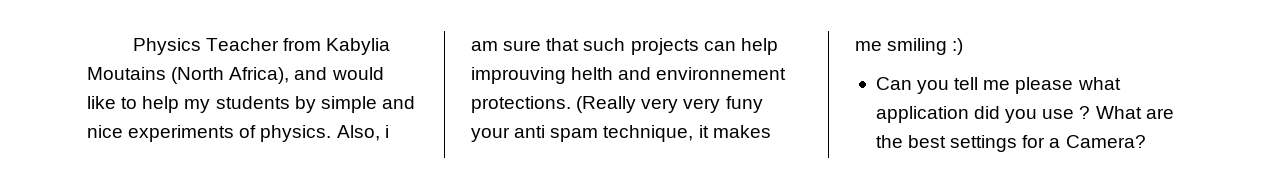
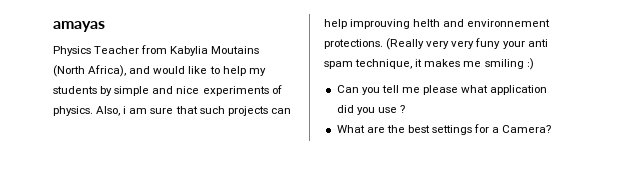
+ amayas
- Can you tell me please what application did you use ? What are the best settings for a Camera?
+ Can you tell me please what application did you use ?
+ What are the best settings for a Camera?

